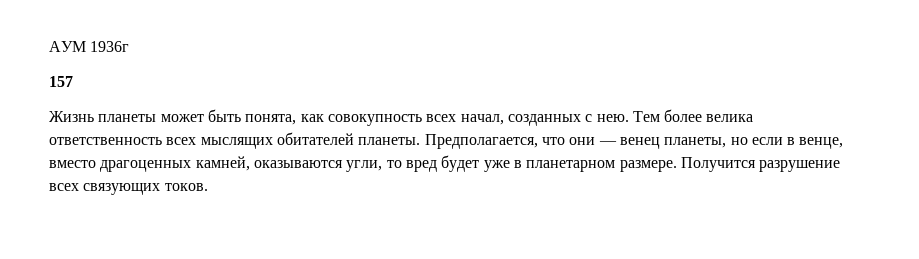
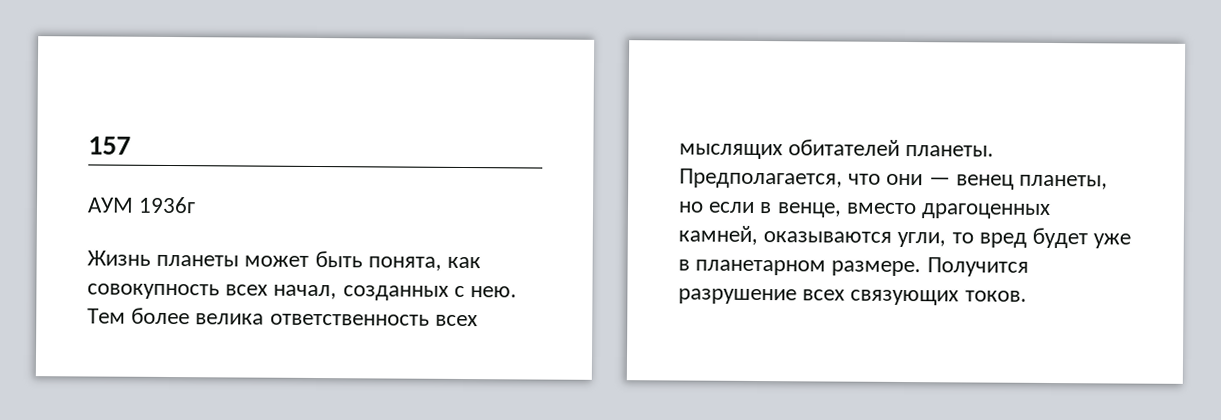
+ 157
- 157

